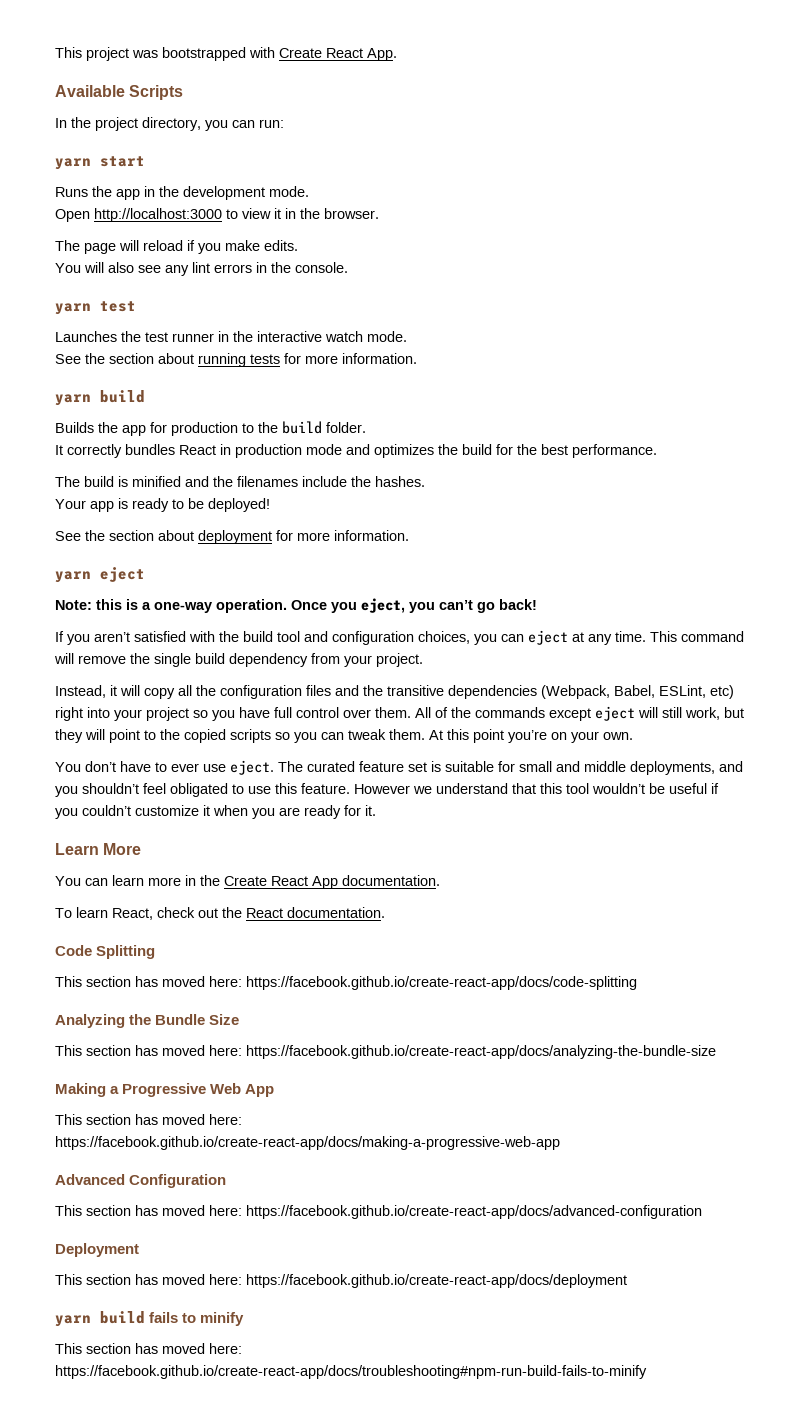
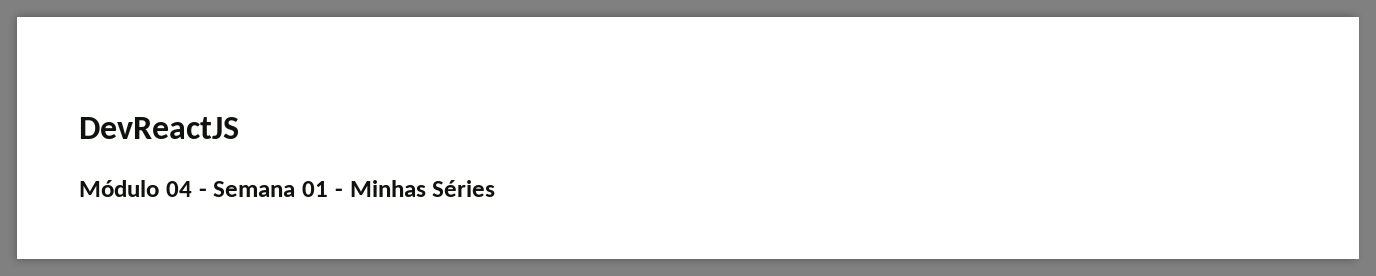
- This project was bootstrapped with Create React App.
- Available Scripts
- In the project directory, you can run:
- yarn start
- Runs the app in the development mode.
- Open http://localhost:3000 to view it in the browser.
- The page will reload if you make edits.
- You will also see any lint errors in the console.
- yarn test
- Launches the test runner in the interactive watch mode.
- See the section about running tests for more information.
- yarn build
- Builds the app for production to the build folder.
- It correctly bundles React in production mode and optimizes the build for the best performance.
- The build is minified and the filenames include the hashes.
- Your app is ready to be deployed!
- See the section about deployment for more information.
- yarn eject
- Note: this is a one-way operation. Once you eject, you can’t go back!
- If you aren’t satisfied with the build tool and configuration choices, you can eject at any time. This command will remove the single build dependency from your project.
- Instead, it will copy all the configuration files and the transitive dependencies (Webpack, Babel, ESLint, etc) right into your project so you have full control over them. All of the commands except eject will still work, but they will point to the copied scripts so you can tweak them. At this point you’re on your own.
- You don’t have to ever use eject. The curated feature set is suitable for small and middle deployments, and you shouldn’t feel obligated to use this feature. However we understand that this tool wouldn’t be useful if you couldn’t customize it when you are ready for it.
- Learn More
- You can learn more in the Create React App documentation.
- To learn React, check out the React documentation.
- Code Splitting
- This section has moved here: https://facebook.github.io/create-react-app/docs/code-splitting
- Analyzing the Bundle Size
- This section has moved here: https://facebook.github.io/create-react-app/docs/analyzing-the-bundle-size
- Making a Progressive Web App
- This section has moved here: https://facebook.github.io/create-react-app/docs/making-a-progressive-web-app
- Advanced Configuration
- This section has moved here: https://facebook.github.io/create-react-app/docs/advanced-configuration
- Deployment
- This section has moved here: https://facebook.github.io/create-react-app/docs/deployment
- yarn build fails to minify
- This section has moved here: https://facebook.github.io/create-react-app/docs/troubleshooting#npm-run-build-fails-to-minify
+ DevReactJS
+ Módulo 04 - Semana 01 - Minhas Séries

